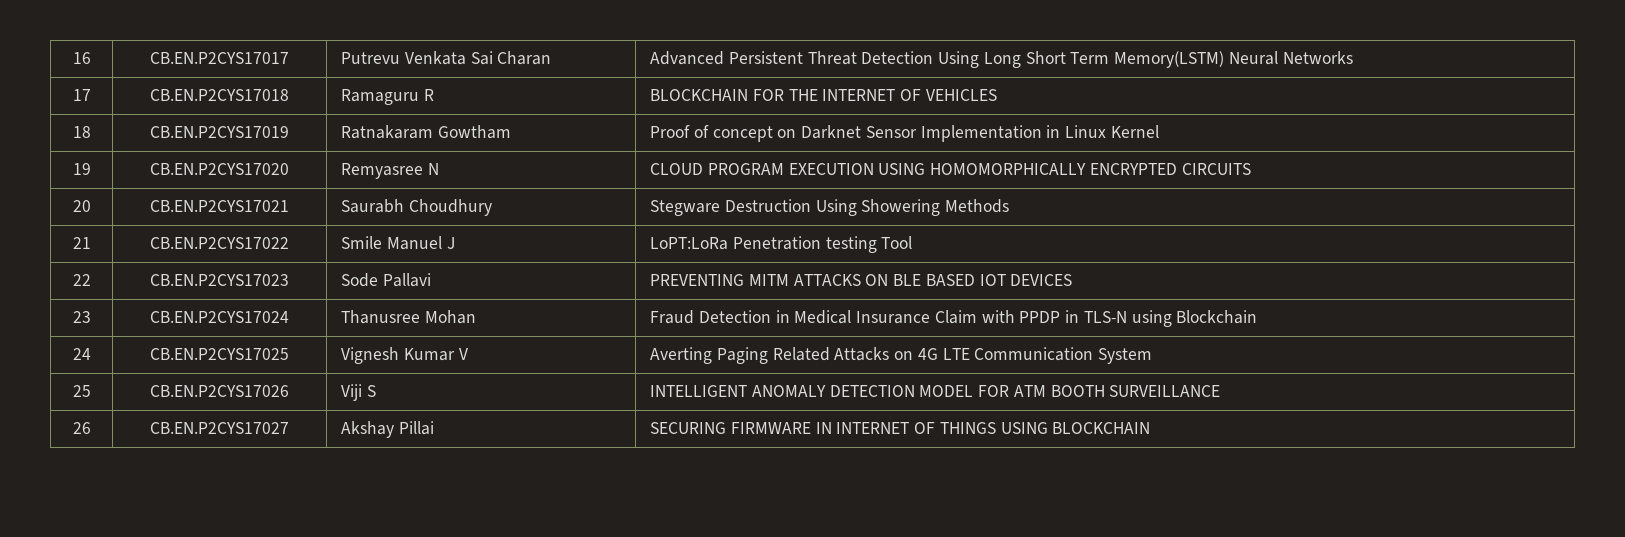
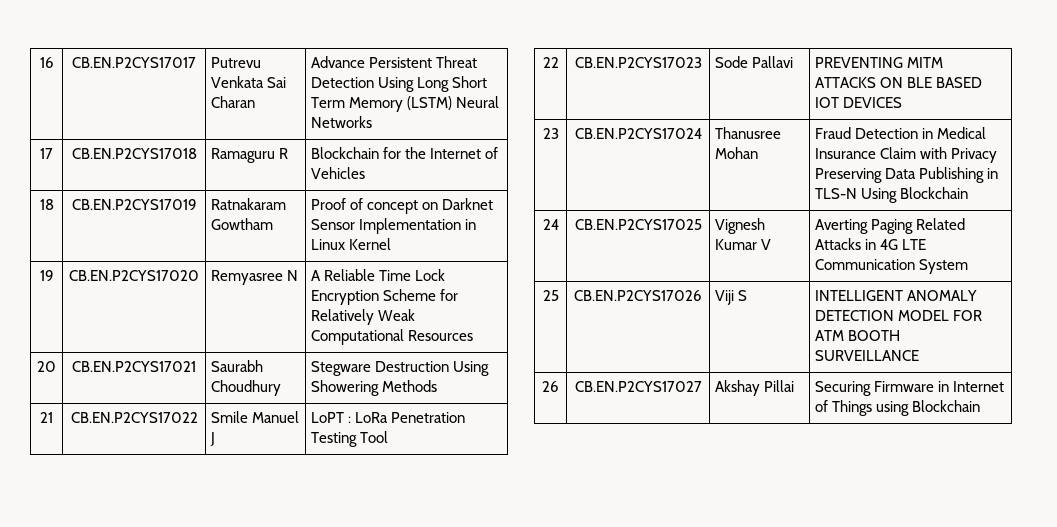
- 16 | CB.EN.P2CYS17017 | Putrevu Venkata Sai Charan | Advanced Persistent Threat Detection Using Long Short Term Memory(LSTM) Neural Networks
+ 16 | CB.EN.P2CYS17017 | Putrevu Venkata Sai Charan | Advance Persistent Threat Detection Using Long Short Term Memory (LSTM) Neural Networks
- 17 | CB.EN.P2CYS17018 | Ramaguru R | BLOCKCHAIN FOR THE INTERNET OF VEHICLES
+ 17 | CB.EN.P2CYS17018 | Ramaguru R | Blockchain for the Internet of Vehicles
- 19 | CB.EN.P2CYS17020 | Remyasree N | CLOUD PROGRAM EXECUTION USING HOMOMORPHICALLY ENCRYPTED CIRCUITS
+ 19 | CB.EN.P2CYS17020 | Remyasree N | A Reliable Time Lock Encryption Scheme for Relatively Weak Computational Resources
- 21 | CB.EN.P2CYS17022 | Smile Manuel J | LoPT:LoRa Penetration testing Tool
+ 21 | CB.EN.P2CYS17022 | Smile Manuel J | LoPT : LoRa Penetration Testing Tool
- 23 | CB.EN.P2CYS17024 | Thanusree Mohan | Fraud Detection in Medical Insurance Claim with PPDP in TLS-N using Blockchain
+ 23 | CB.EN.P2CYS17024 | Thanusree Mohan | Fraud Detection in Medical Insurance Claim with Privacy Preserving Data Publishing in TLS-N Using Blockchain
- 24 | CB.EN.P2CYS17025 | Vignesh Kumar V | Averting Paging Related Attacks on 4G LTE Communication System
+ 24 | CB.EN.P2CYS17025 | Vignesh Kumar V | Averting Paging Related Attacks in 4G LTE Communication System
- 26 | CB.EN.P2CYS17027 | Akshay Pillai | SECURING FIRMWARE IN INTERNET OF THINGS USING BLOCKCHAIN
+ 26 | CB.EN.P2CYS17027 | Akshay Pillai | Securing Firmware in Internet of Things using Blockchain

